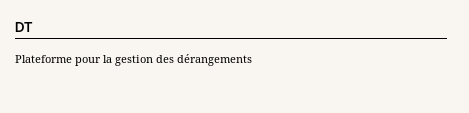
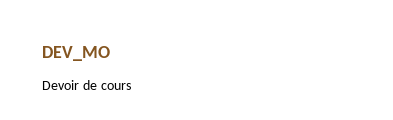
- DT
- Plateforme pour la gestion des dérangements
+ DEV_MO
+ Devoir de cours

